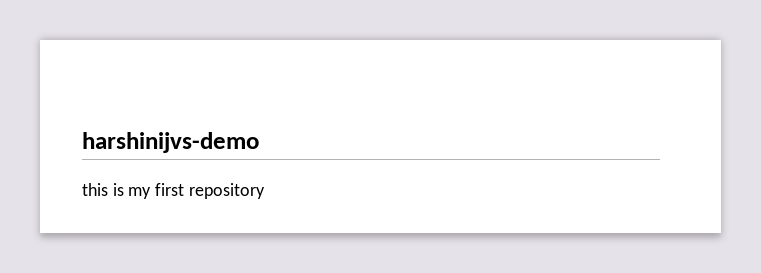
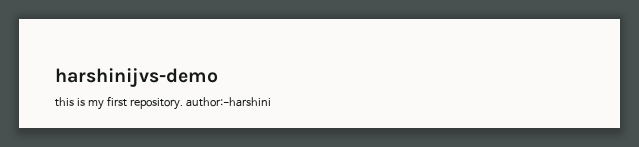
- this is my first repository
+ this is my first repository. author:-harshini

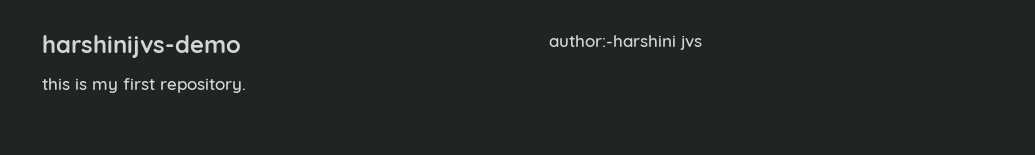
- this is my first repository. author:-harshini
+ this is my first repository.
+ author:-harshini jvs

